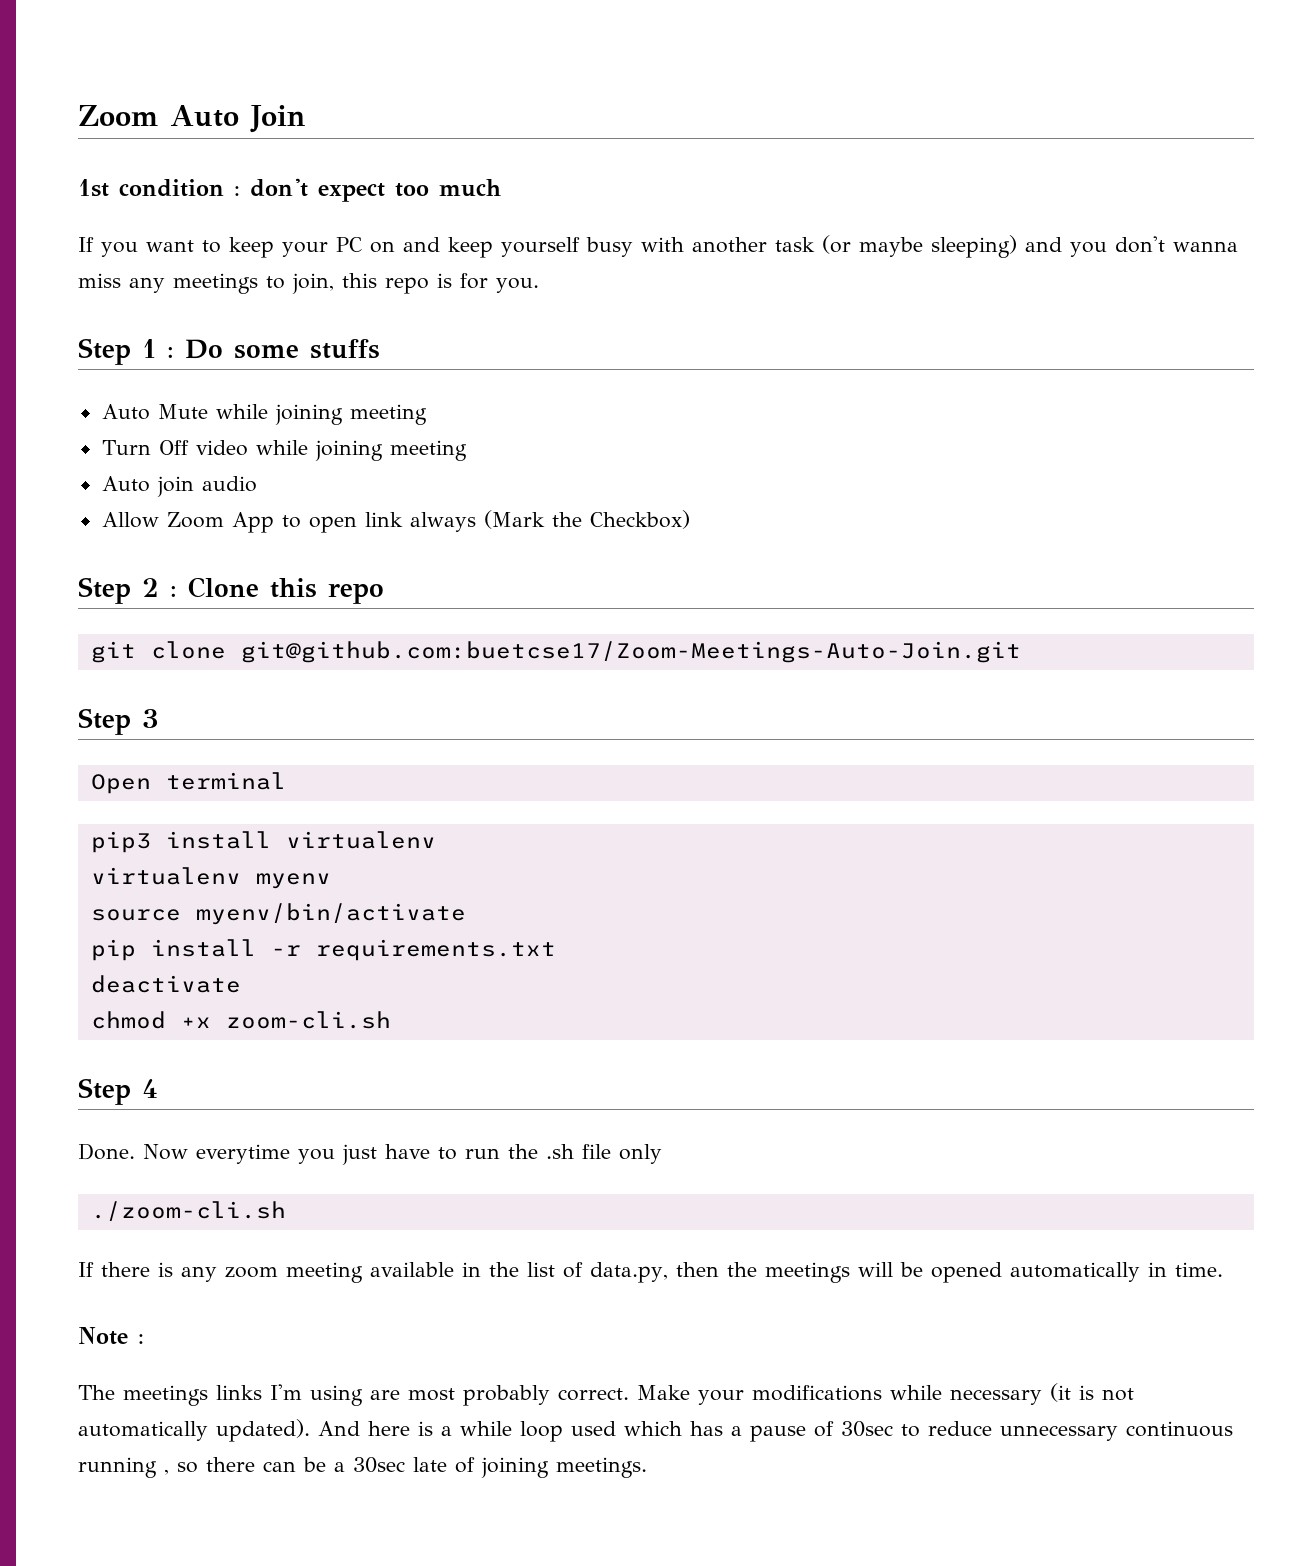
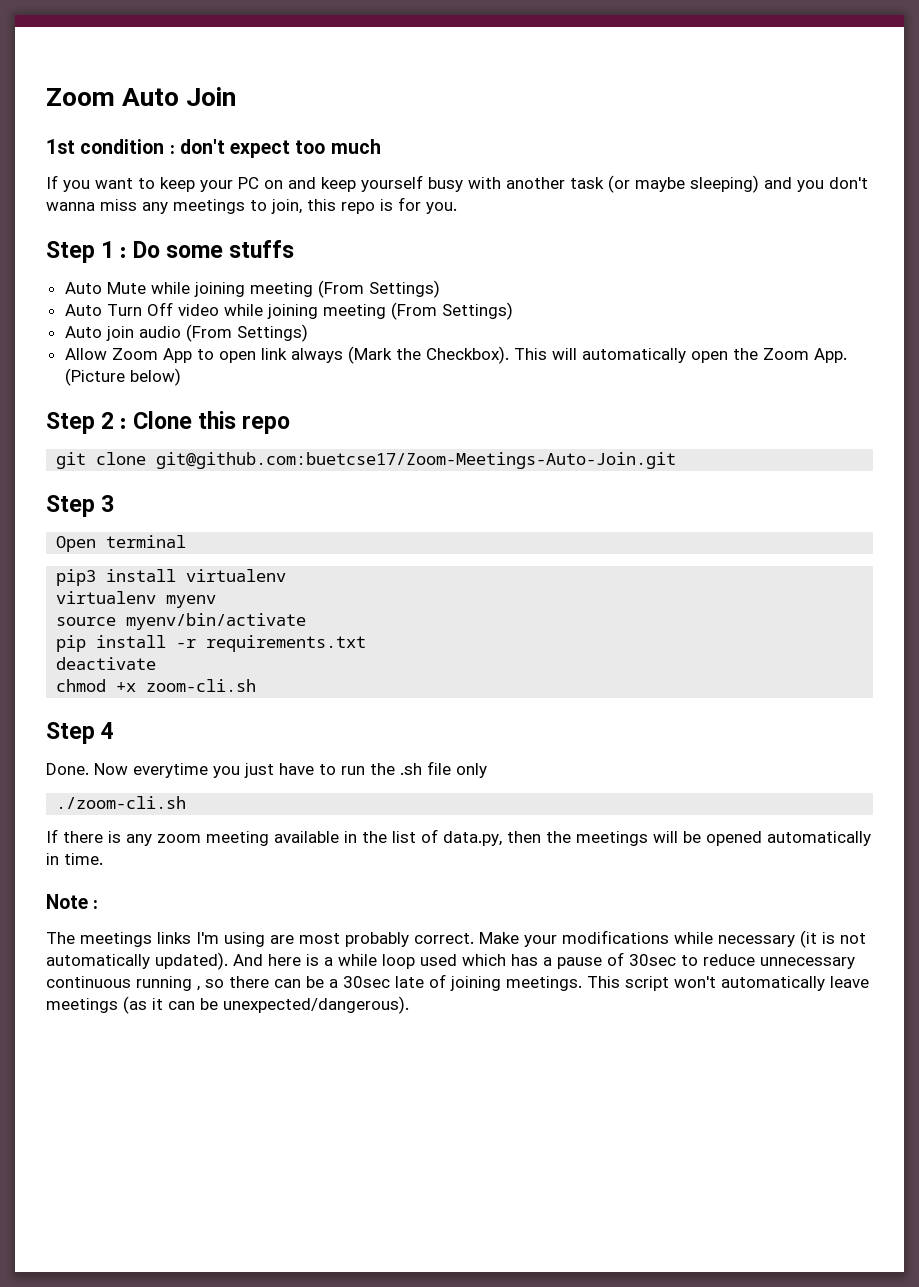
- Auto Mute while joining meeting
- Turn Off video while joining meeting
+ Auto Mute while joining meeting (From Settings)
+ Auto Turn Off video while joining meeting (From Settings)
- Auto join audio
+ Auto join audio (From Settings)
- Allow Zoom App to open link always (Mark the Checkbox)
+ Allow Zoom App to open link always (Mark the Checkbox). This will automatically open the Zoom App. (Picture below)
+ This script won't automatically leave meetings (as it can be unexpected/dangerous).

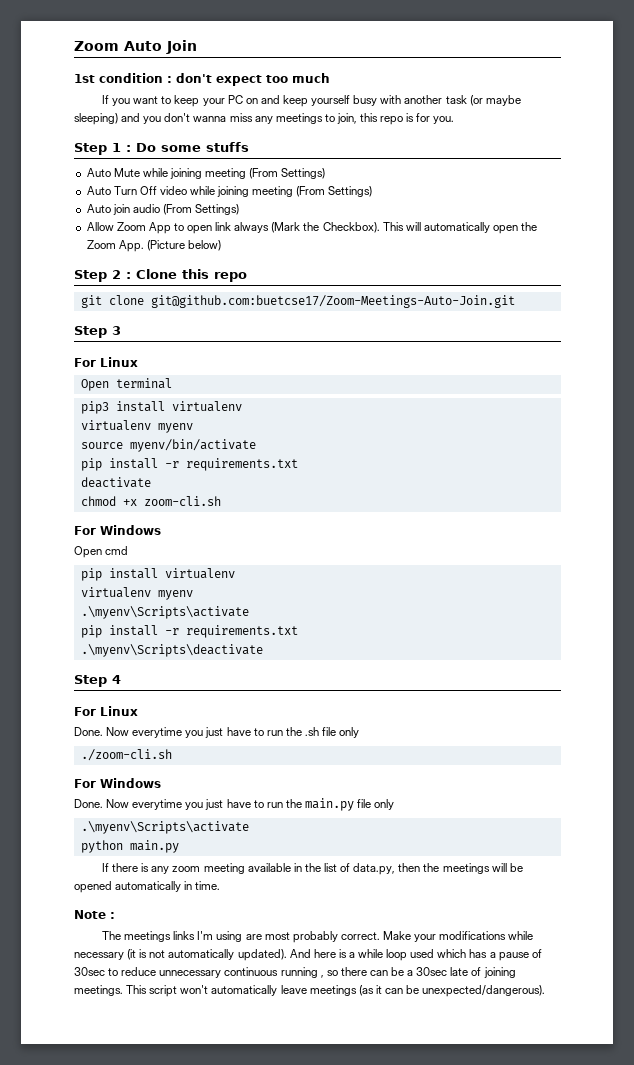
  Step 3
+ For Linux
  chmod +x zoom-cli.sh
+ For Windows
+ Open cmd
+ pip install virtualenv
+ virtualenv myenv
+ .\myenv\Scripts\activate
+ pip install -r requirements.txt
+ .\myenv\Scripts\deactivate
  Step 4
+ For Linux
  ./zoom-cli.sh
+ For Windows
+ Done. Now everytime you just have to run the main.py file only
+ .\myenv\Scripts\activate
+ python main.py

